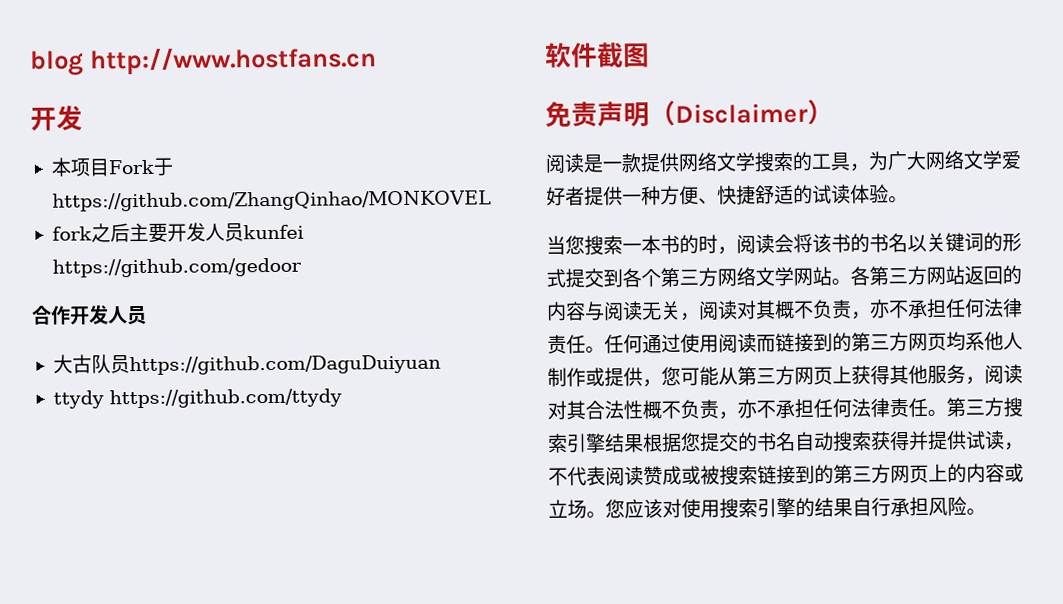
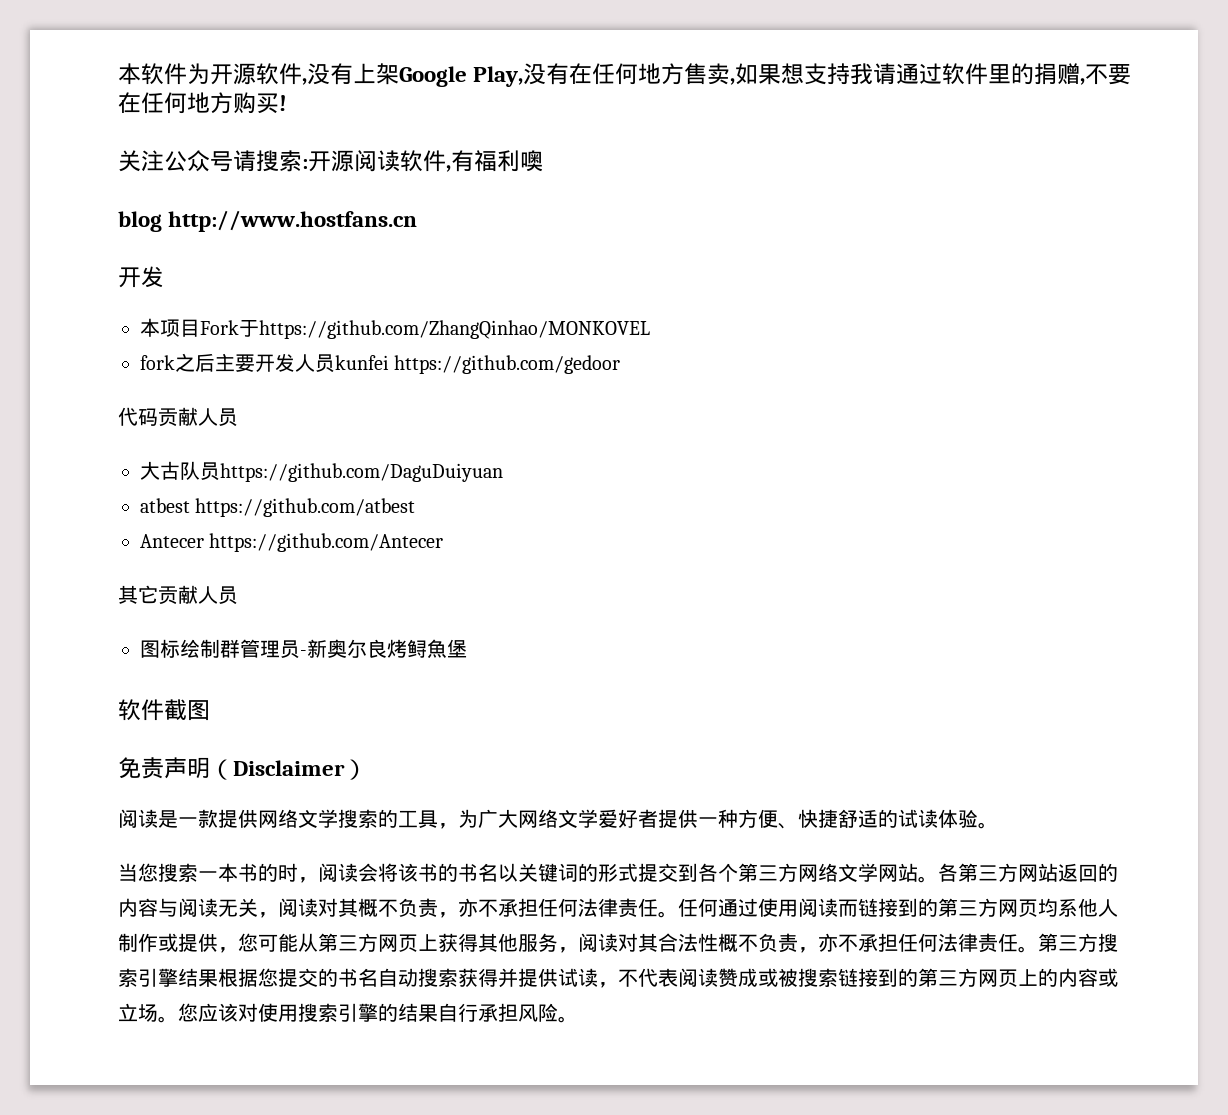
+ 本软件为开源软件,没有上架Google Play,没有在任何地方售卖,如果想支持我请通过软件里的捐赠,不要在任何地方购买!
+ 关注公众号请搜索:开源阅读软件,有福利噢
- 合作开发人员
+ 代码贡献人员
- ttydy https://github.com/ttydy
+ atbest https://github.com/atbest
+ Antecer https://github.com/Antecer
+ 其它贡献人员
+ 图标绘制群管理员-新奥尔良烤鲟魚堡

